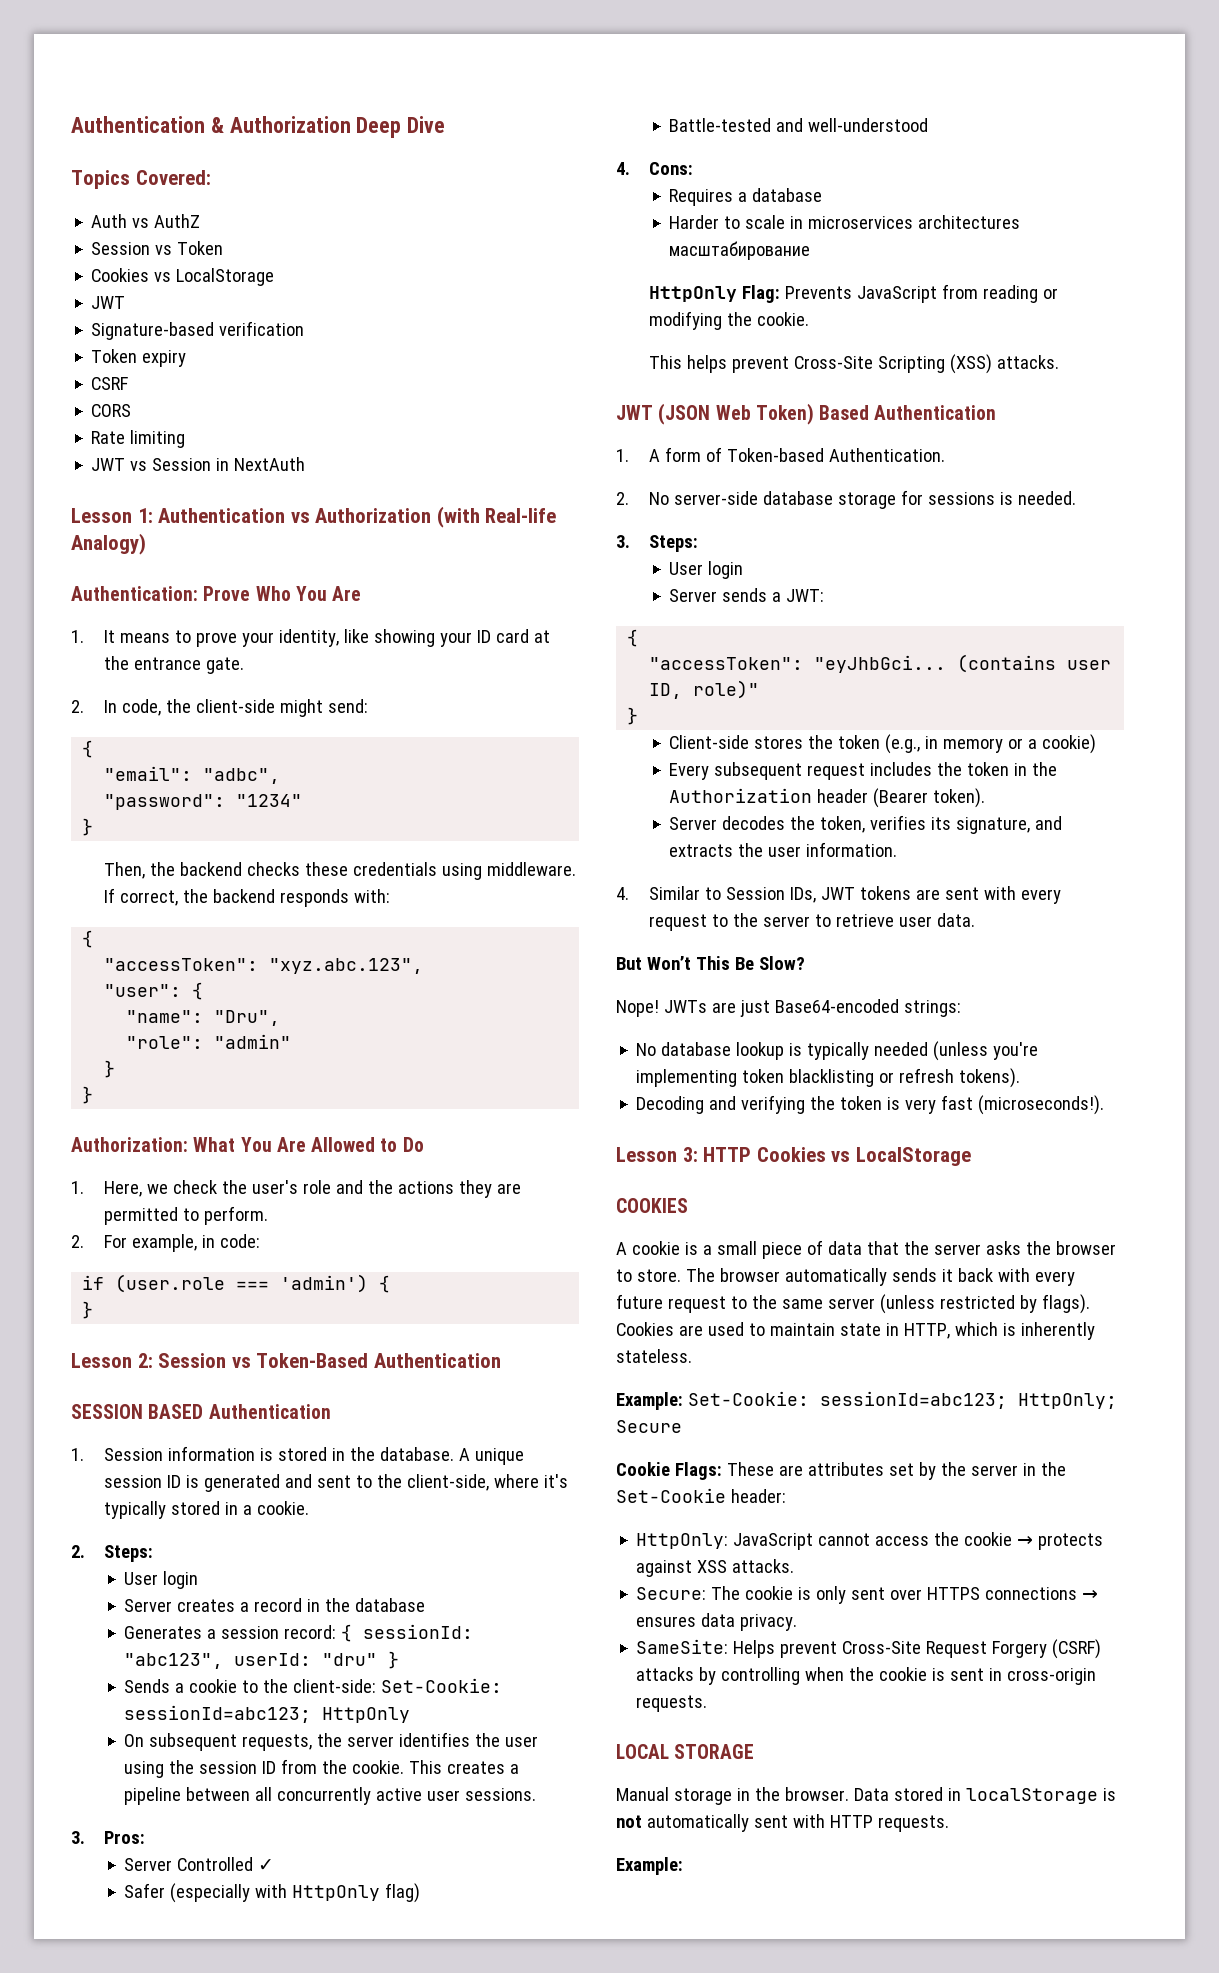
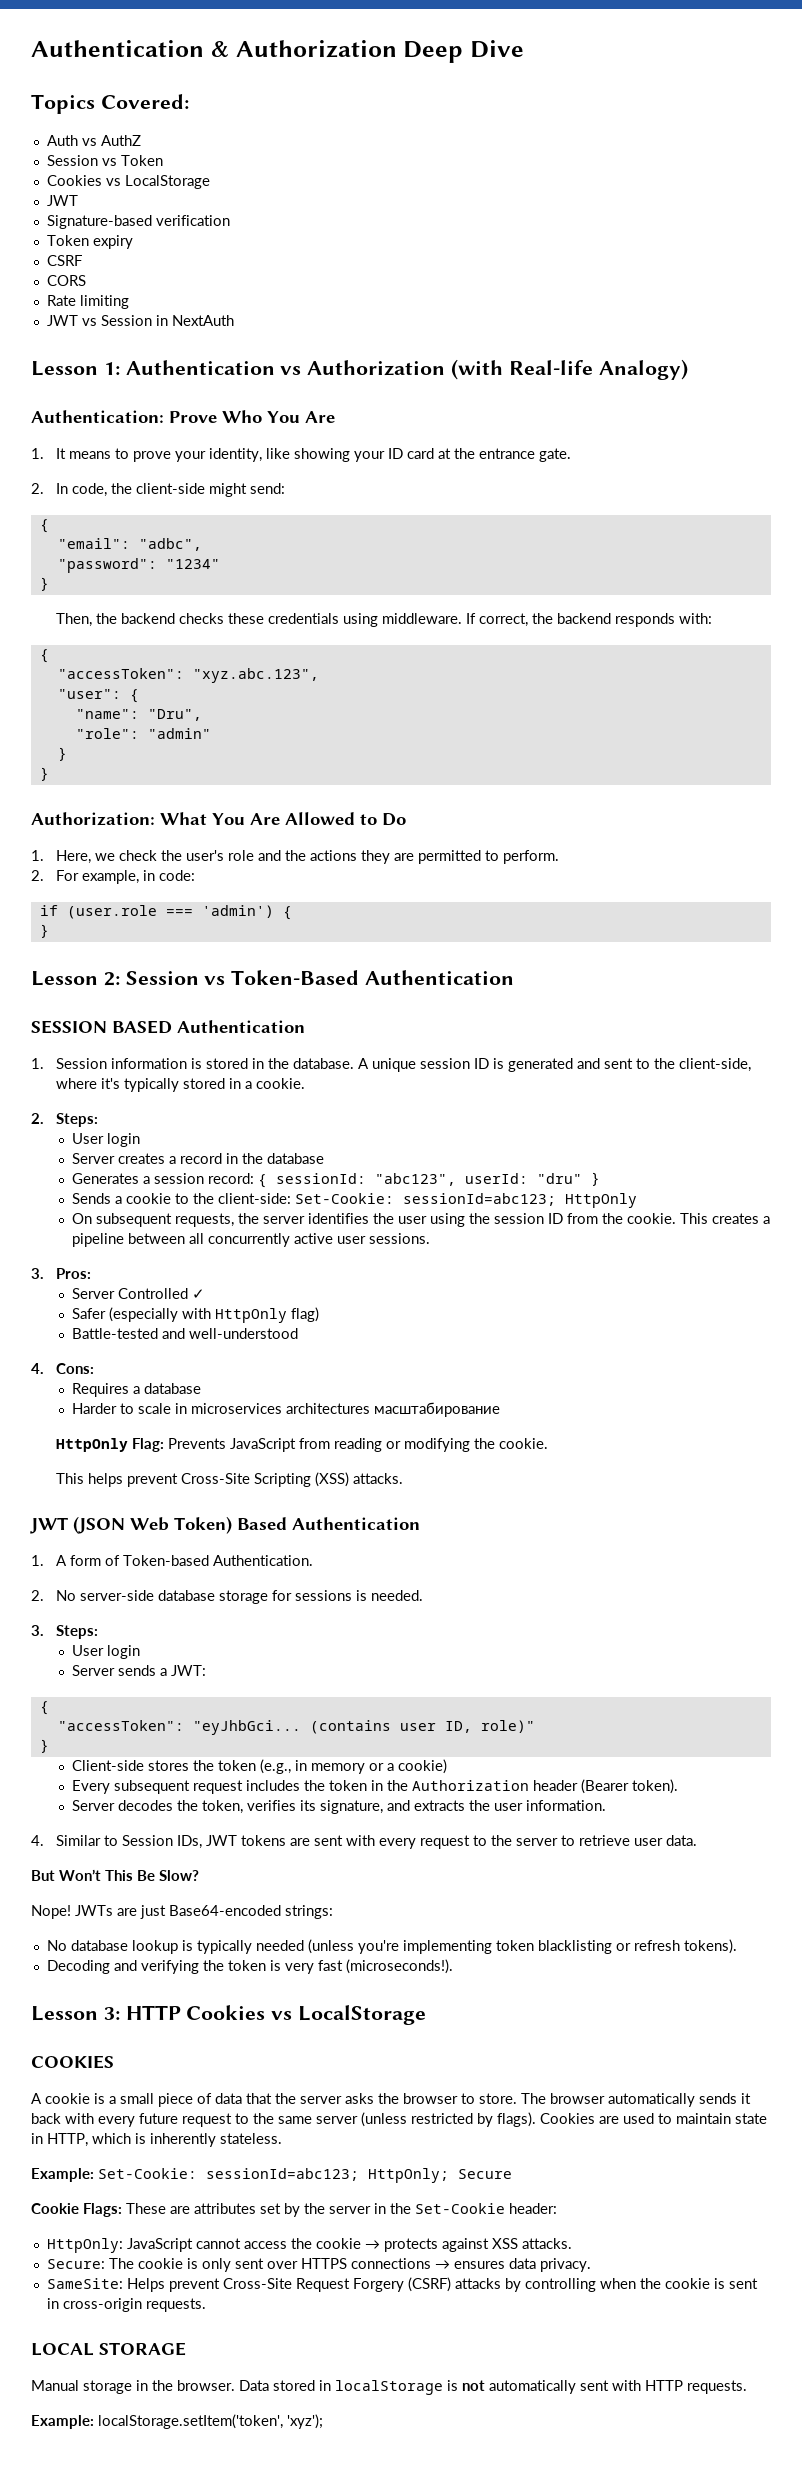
  Data stored in localStorage is not automatically sent with HTTP requests.
- Example:
+ Example: localStorage.setItem('token', 'xyz');

